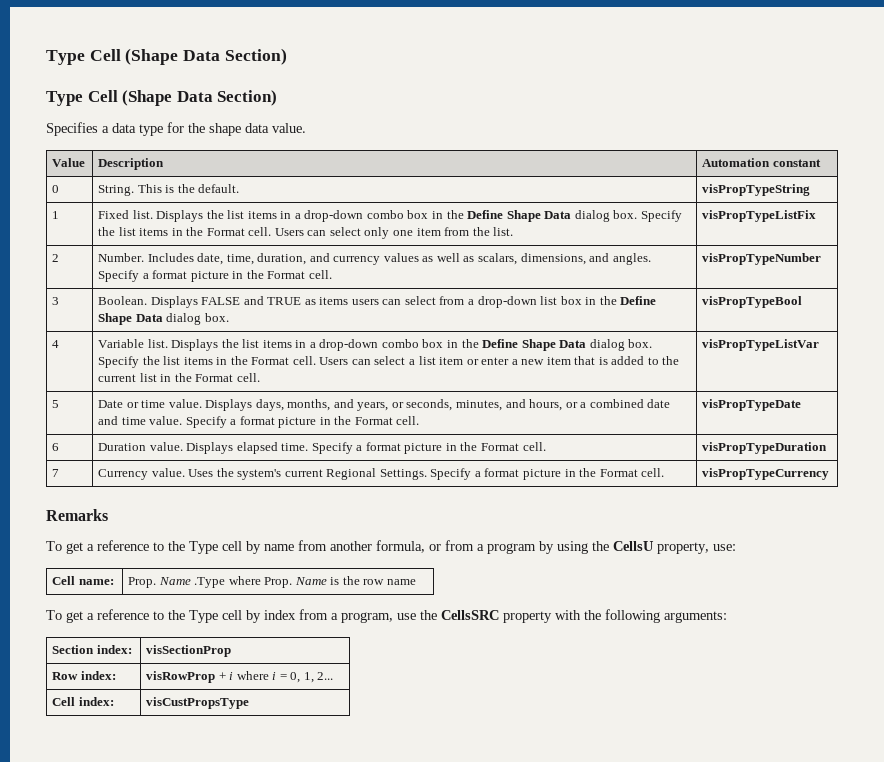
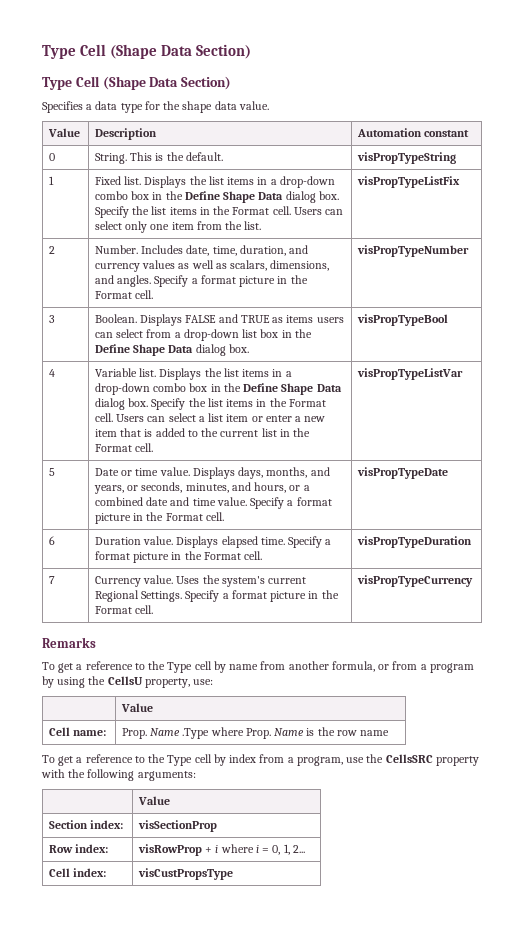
  To get a reference to the Type cell by name from another formula, or from a program by using the CellsU property, use:
+ | Value
  To get a reference to the Type cell by index from a program, use the CellsSRC property with the following arguments:
+ | Value

